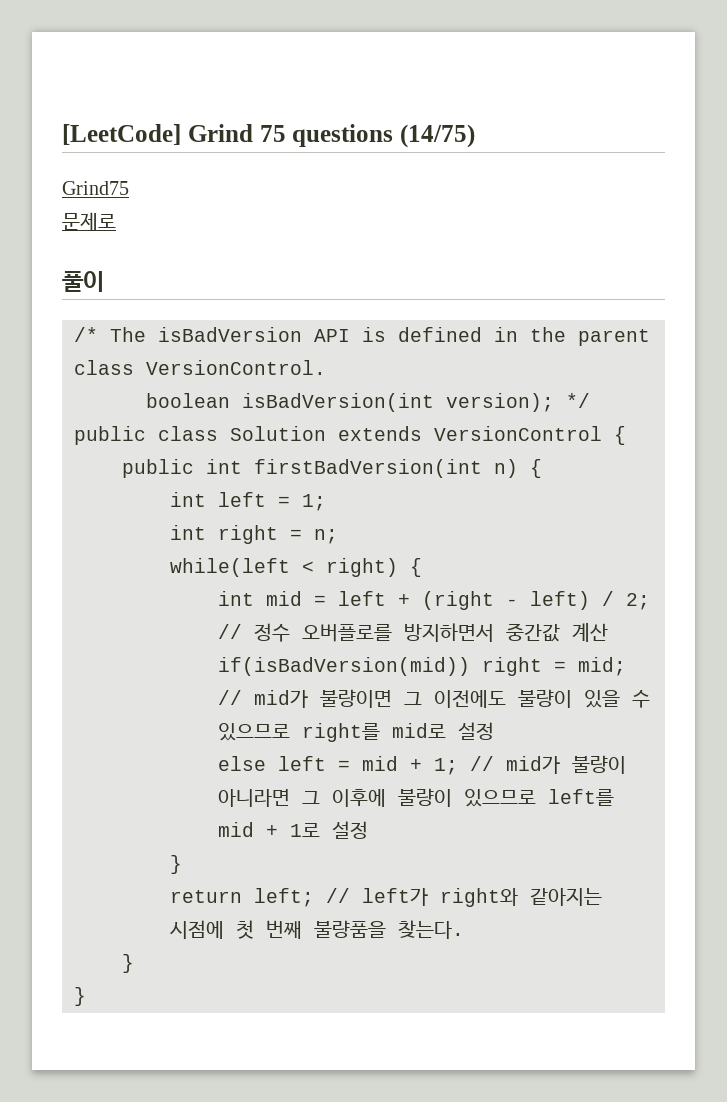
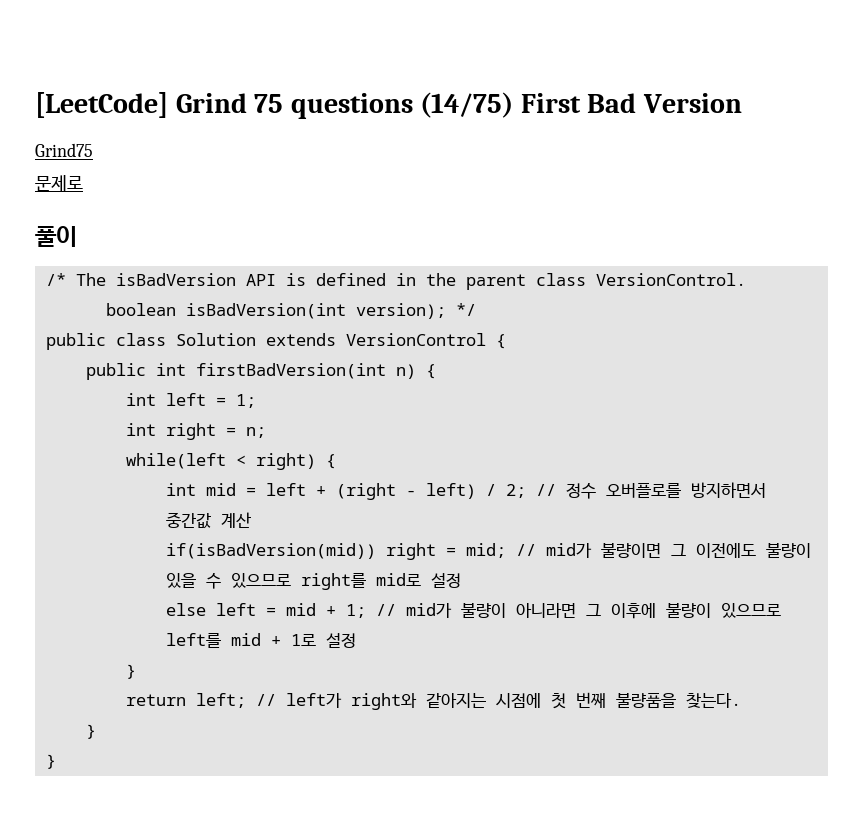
- [LeetCode] Grind 75 questions (14/75)
+ [LeetCode] Grind 75 questions (14/75) First Bad Version

